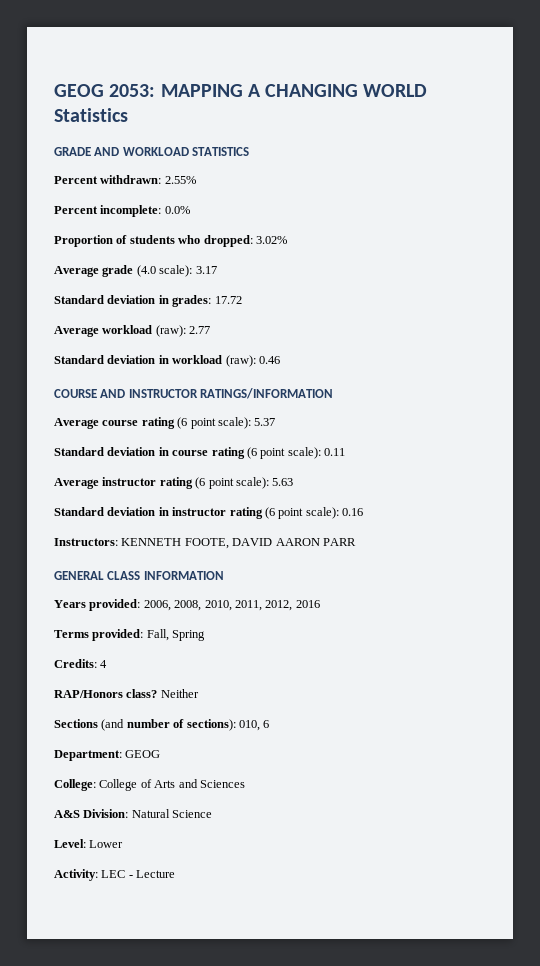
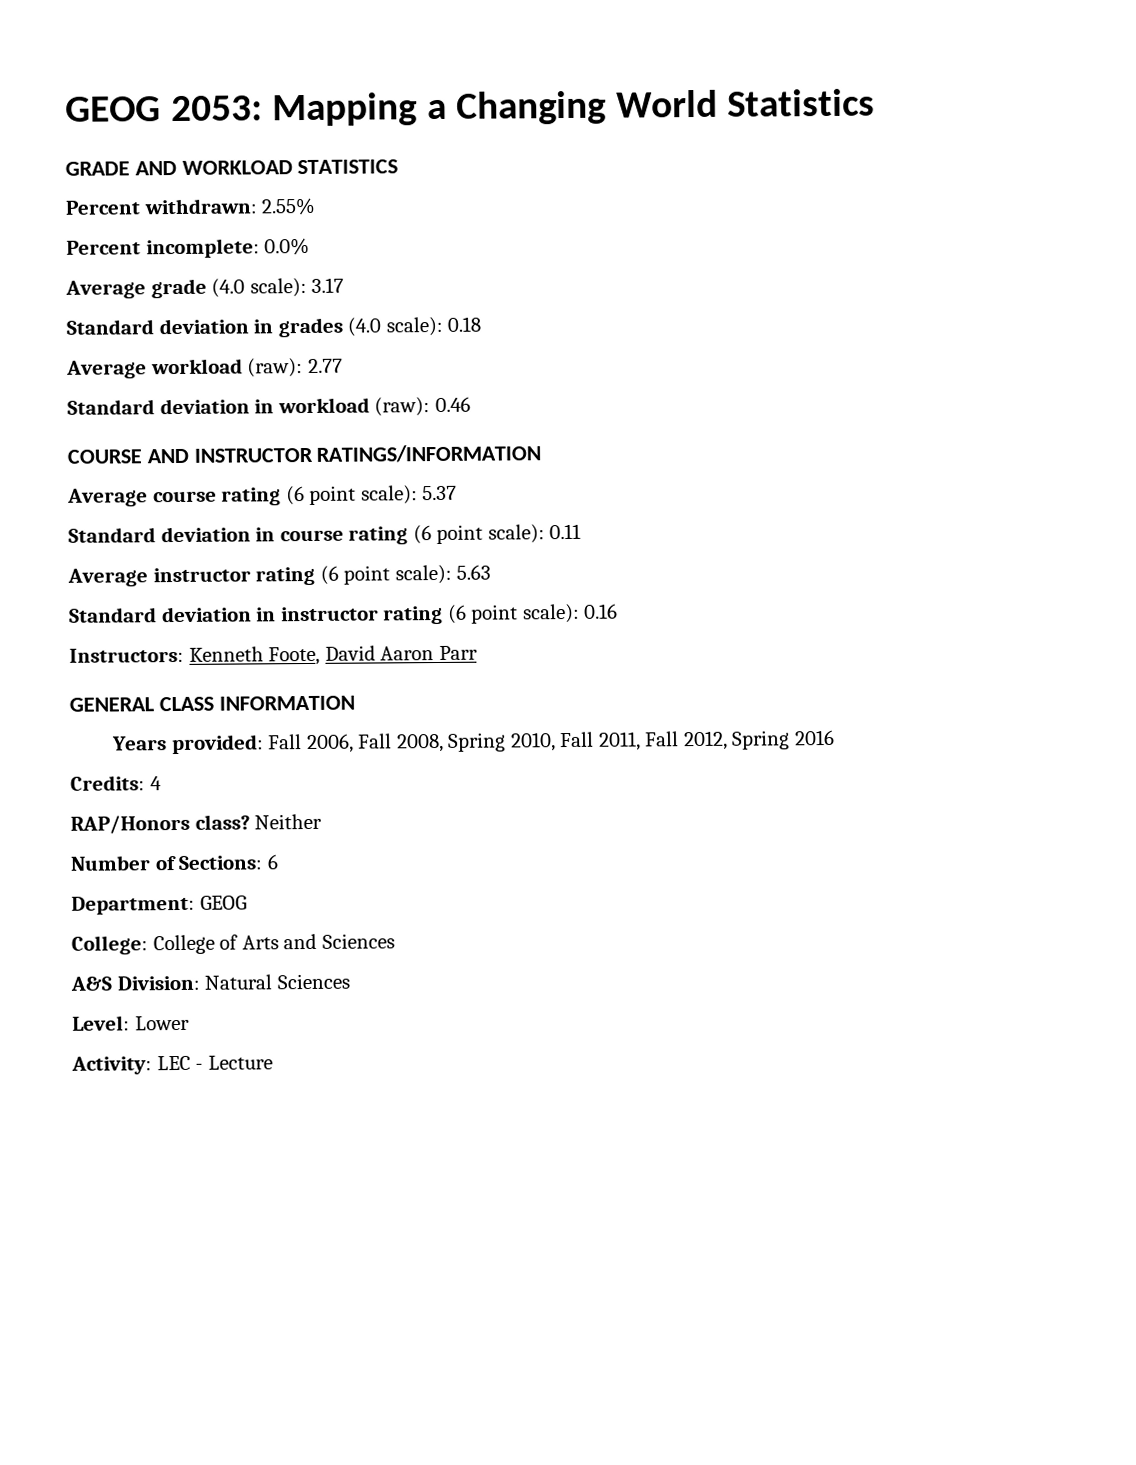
- GEOG 2053: MAPPING A CHANGING WORLD Statistics
+ GEOG 2053: Mapping a Changing World Statistics
- Proportion of students who dropped: 3.02%
- Standard deviation in grades: 17.72
+ Standard deviation in grades (4.0 scale): 0.18
- Instructors: KENNETH FOOTE, DAVID AARON PARR
+ Instructors: Kenneth Foote, David Aaron Parr
- Years provided: 2006, 2008, 2010, 2011, 2012, 2016
- Terms provided: Fall, Spring
+ Years provided: Fall 2006, Fall 2008, Spring 2010, Fall 2011, Fall 2012, Spring 2016
- Sections (and number of sections): 010, 6
+ Number of Sections: 6
- A&S Division: Natural Science
+ A&S Division: Natural Sciences

